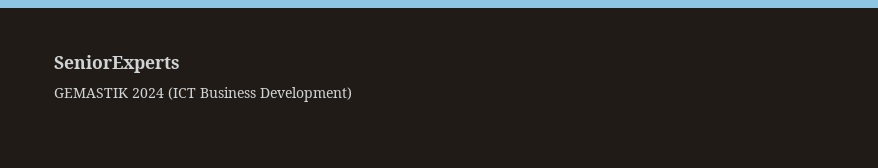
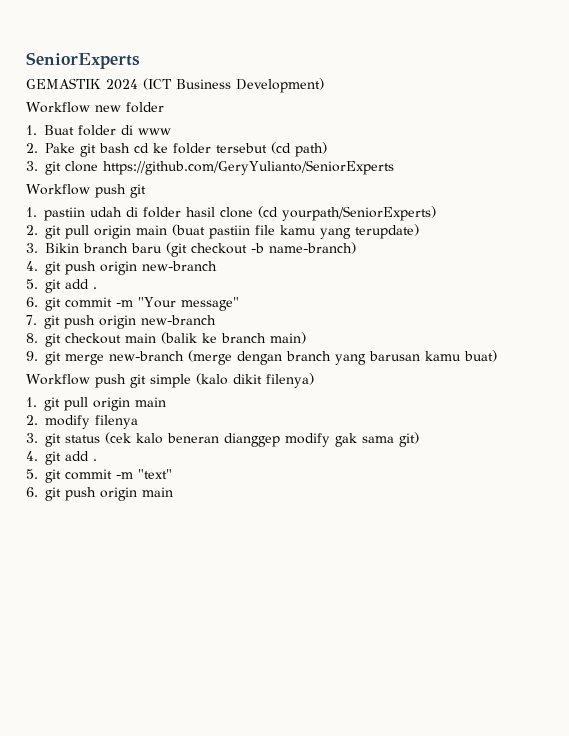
+ Workflow new folder
+ 1. Buat folder di www
+ 2. Pake git bash cd ke folder tersebut (cd path)
+ 3. git clone https://github.com/GeryYulianto/SeniorExperts
+ Workflow push git
+ 1. pastiin udah di folder hasil clone (cd yourpath/SeniorExperts)
+ 2. git pull origin main (buat pastiin file kamu yang terupdate)
+ 3. Bikin branch baru (git checkout -b name-branch)
+ 4. git push origin new-branch
+ 5. git add .
+ 6. git commit -m "Your message"
+ 7. git push origin new-branch
+ 8. git checkout main (balik ke branch main)
+ 9. git merge new-branch (merge dengan branch yang barusan kamu buat)
+ Workflow push git simple (kalo dikit filenya)
+ 1. git pull origin main
+ 2. modify filenya
+ 3. git status (cek kalo beneran dianggep modify gak sama git)
+ 4. git add .
+ 5. git commit -m "text"
+ 6. git push origin main

